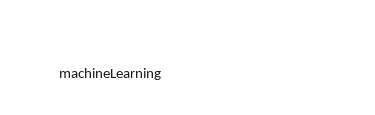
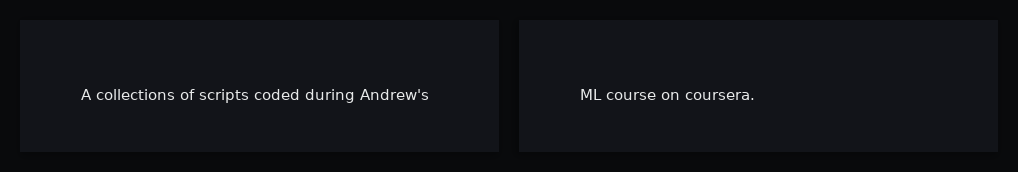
- machineLearning
+ A collections of scripts coded during Andrew's ML course on coursera.

